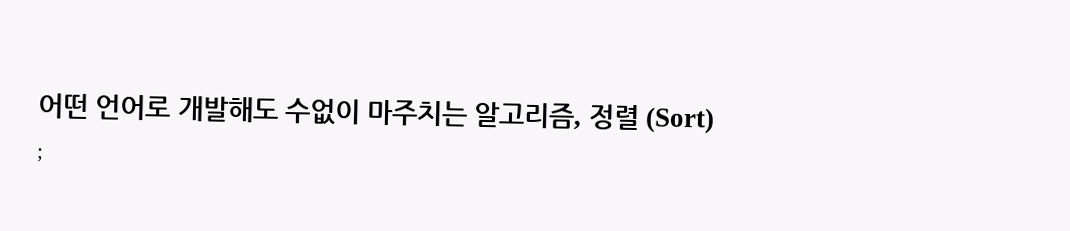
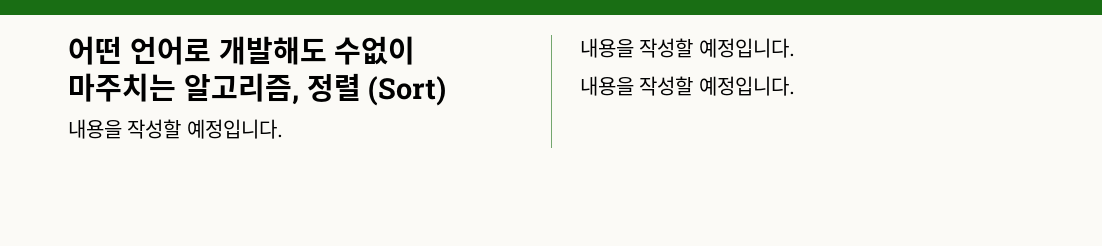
  어떤 언어로 개발해도 수없이 마주치는 알고리즘, 정렬 (Sort)
- ;
+ 내용을 작성할 예정입니다.
+ 내용을 작성할 예정입니다.
+ 내용을 작성할 예정입니다.

